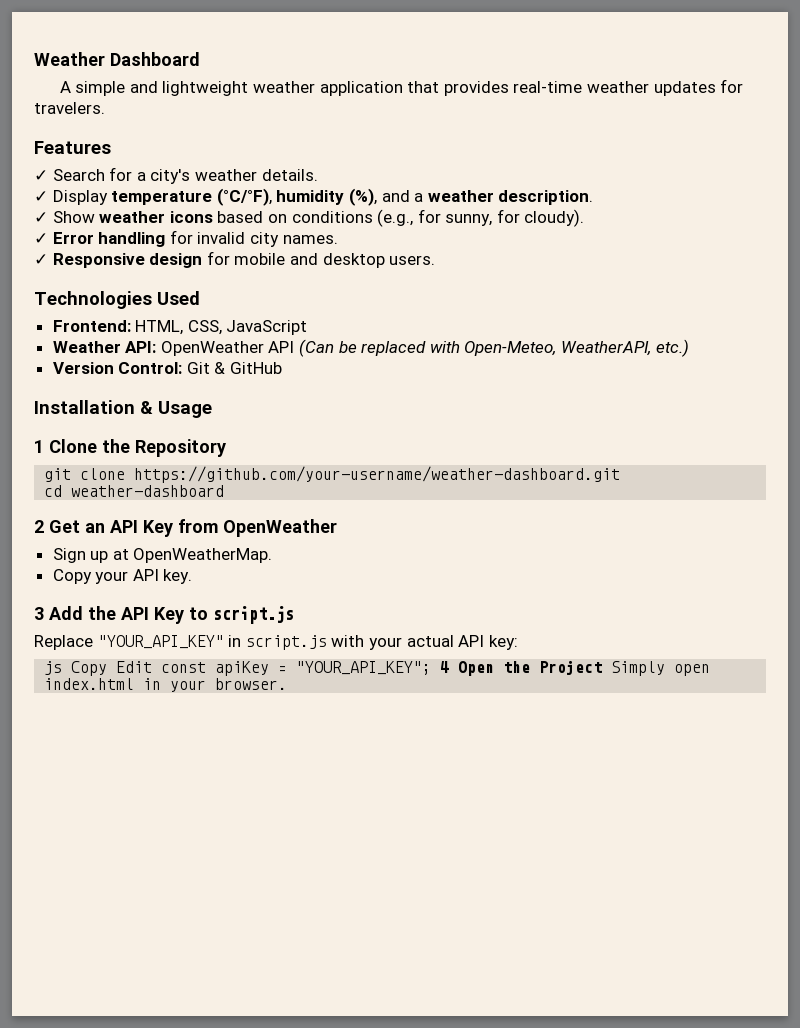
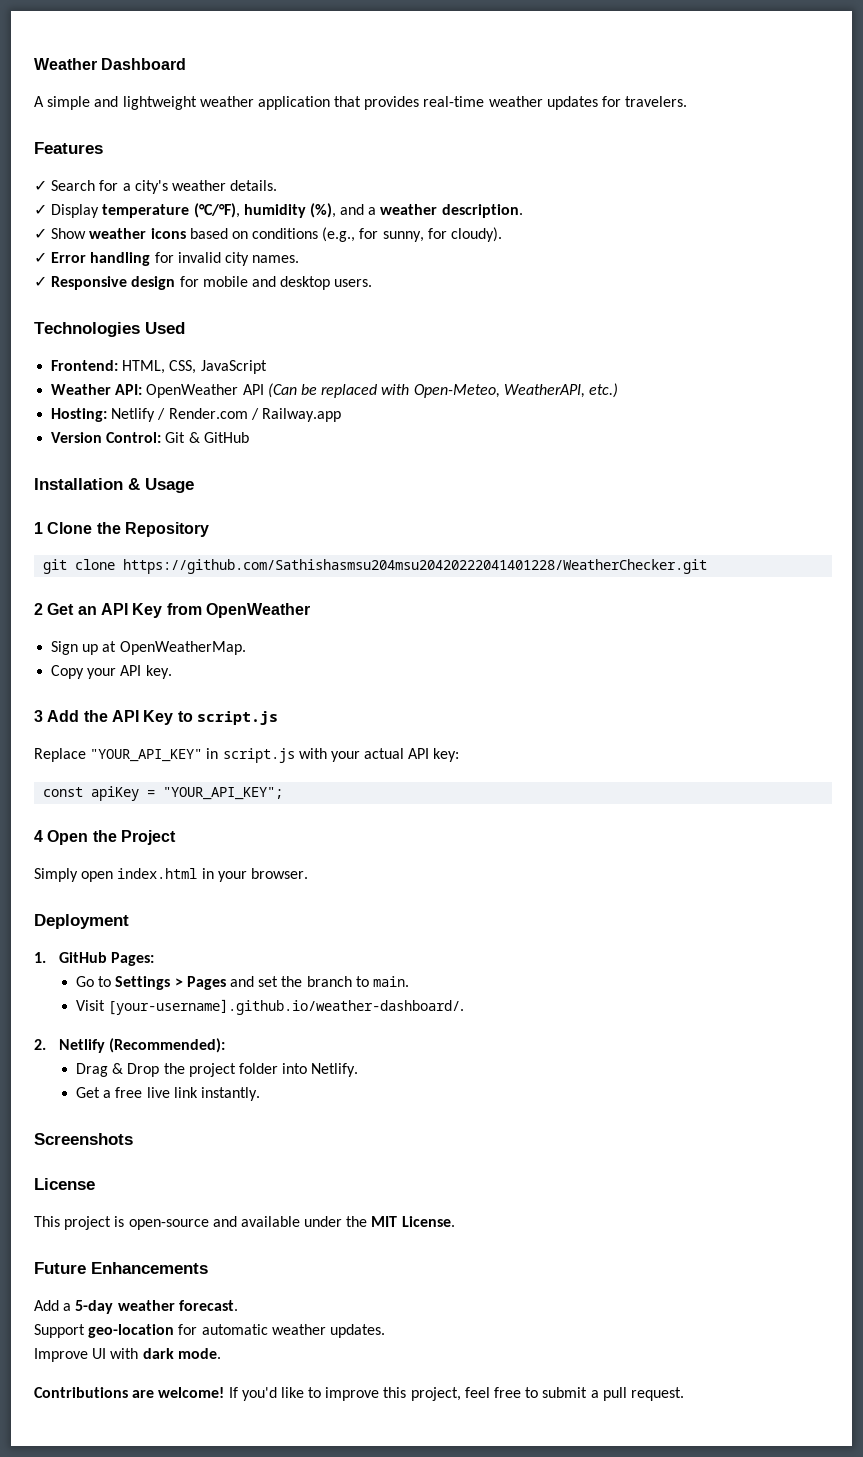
+ Hosting: Netlify / Render.com / Railway.app
- git clone https://github.com/your-username/weather-dashboard.git
- cd weather-dashboard
+ git clone https://github.com/Sathishasmsu204msu20420222041401228/WeatherChecker.git
- js Copy Edit const apiKey = "YOUR_API_KEY"; 4 Open the Project Simply open index.html in your browser.
+ const apiKey = "YOUR_API_KEY";
+ 4 Open the Project
+ Simply open index.html in your browser.
+ Deployment
+ 1. GitHub Pages:
+ Go to Settings > Pages and set the branch to main.
+ Visit [your-username].github.io/weather-dashboard/.
+ 2. Netlify (Recommended):
+ Drag & Drop the project folder into Netlify.
+ Get a free live link instantly.
+ Screenshots
+ License
+ This project is open-source and available under the MIT License.
+ Future Enhancements
+ Add a 5-day weather forecast.
+ Support geo-location for automatic weather updates.
+ Improve UI with dark mode.
+ Contributions are welcome! If you'd like to improve this project, feel free to submit a pull request.

